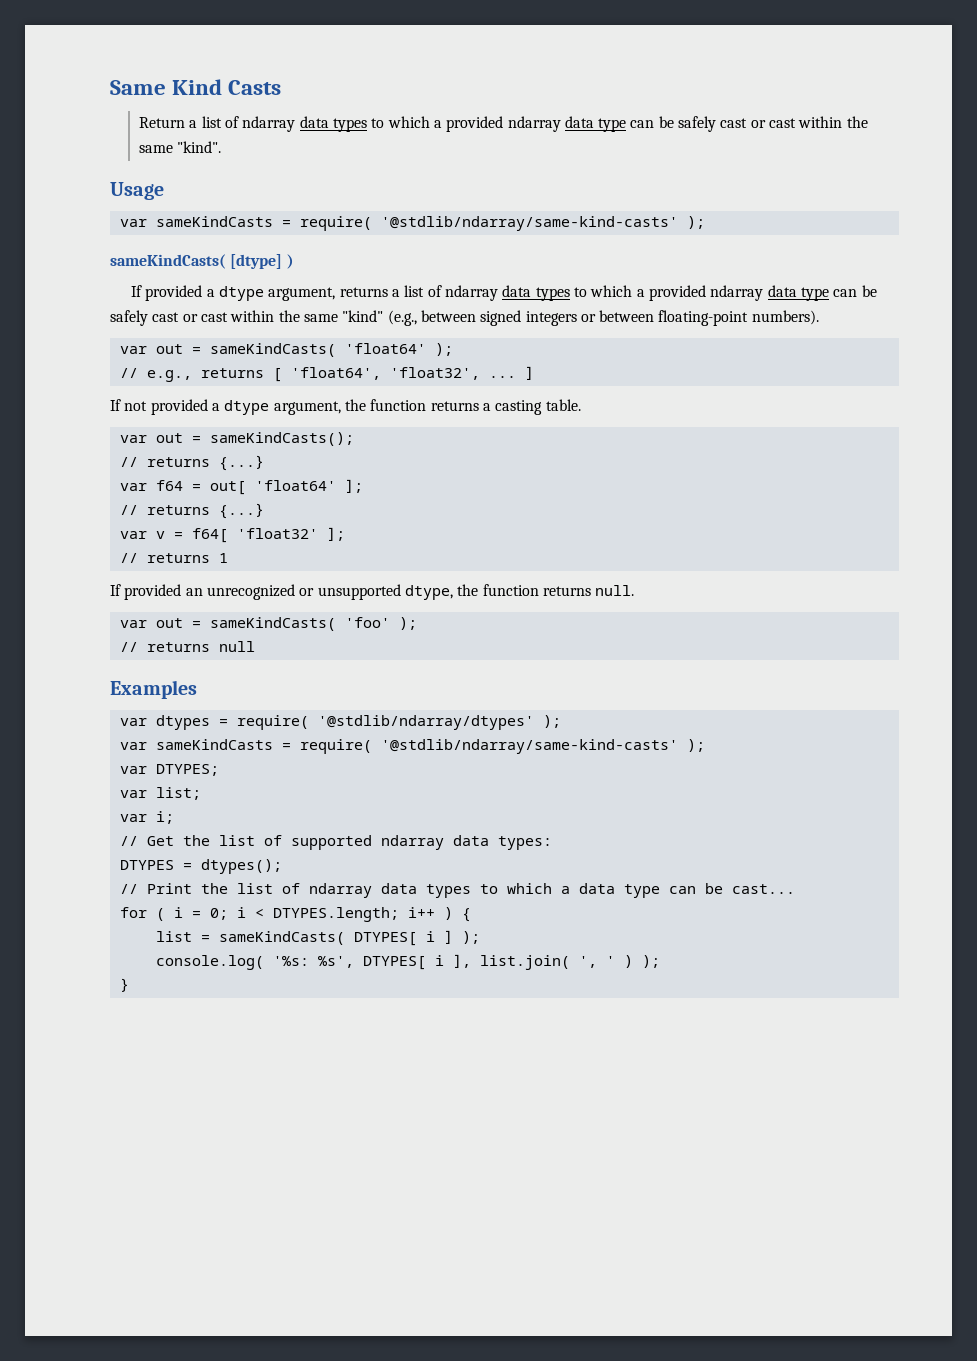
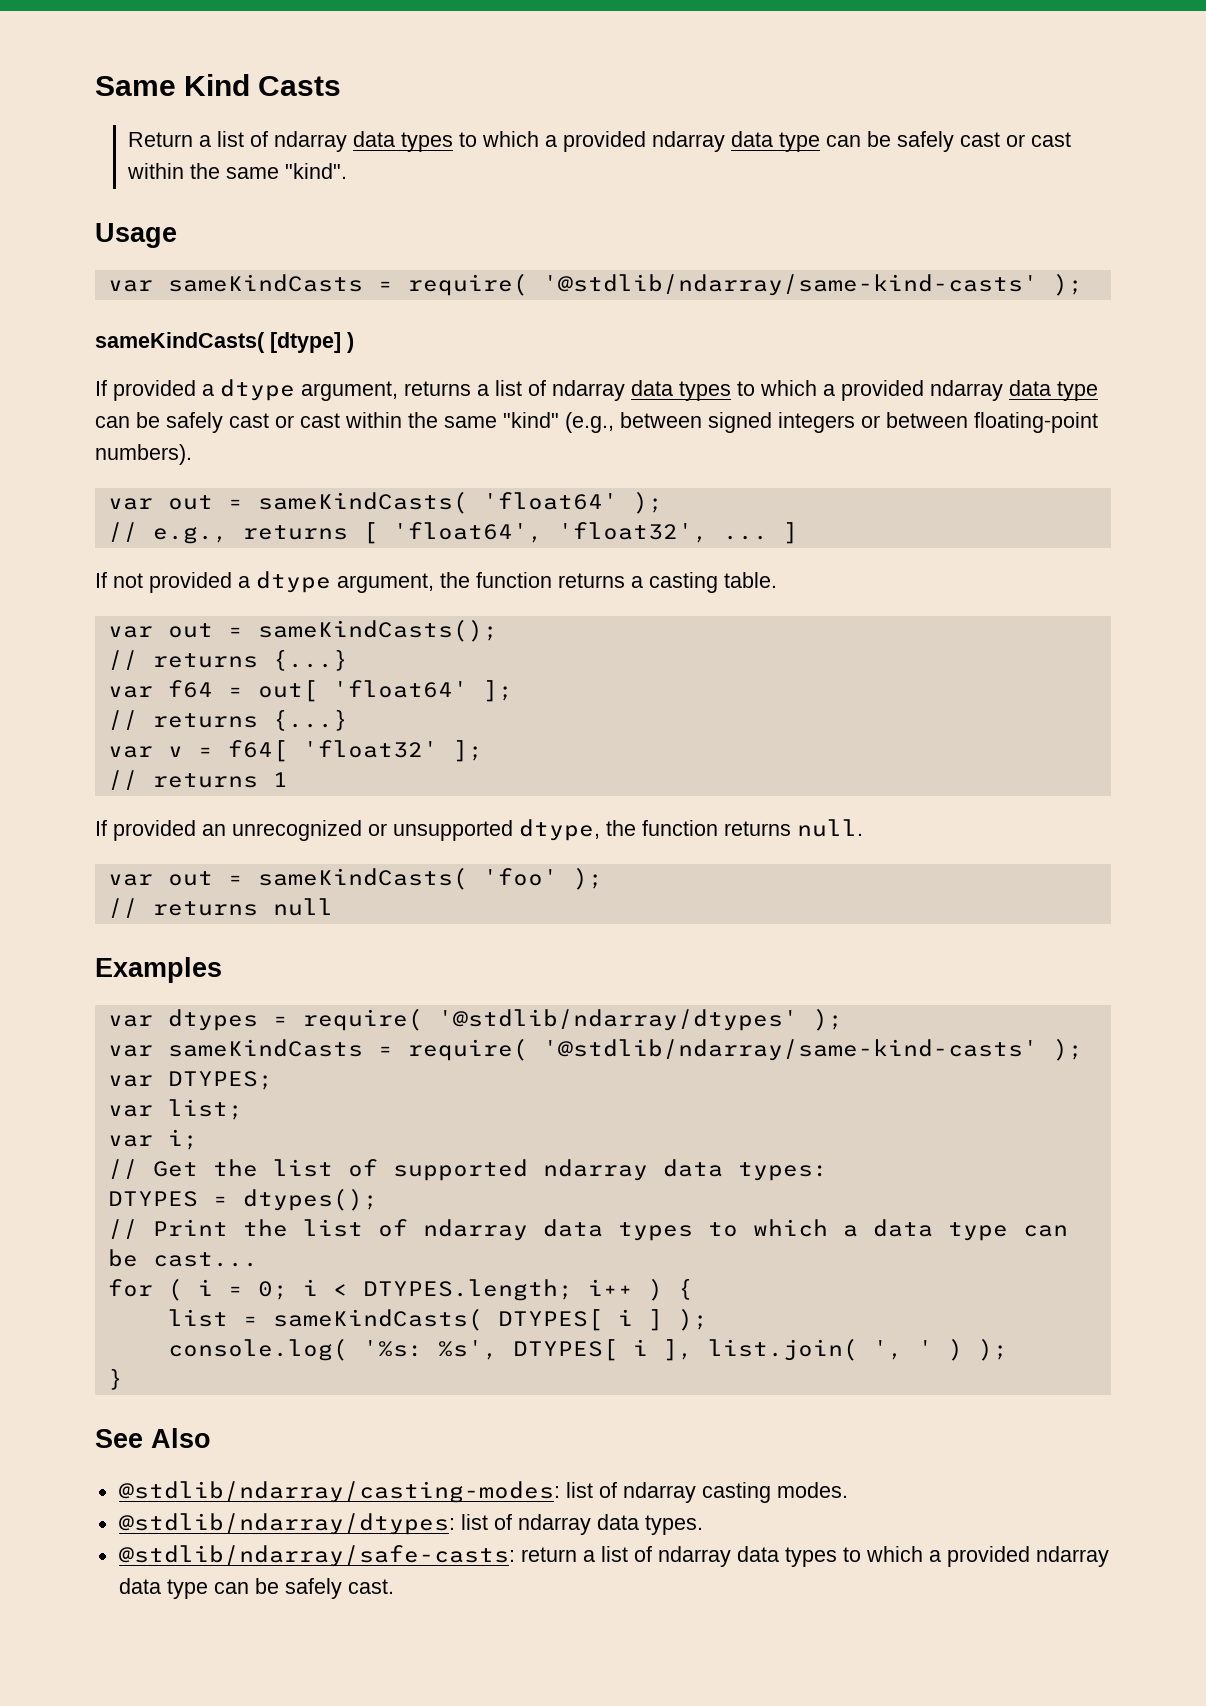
+ See Also
+ @stdlib/ndarray/casting-modes: list of ndarray casting modes.
+ @stdlib/ndarray/dtypes: list of ndarray data types.
+ @stdlib/ndarray/safe-casts: return a list of ndarray data types to which a provided ndarray data type can be safely cast.

